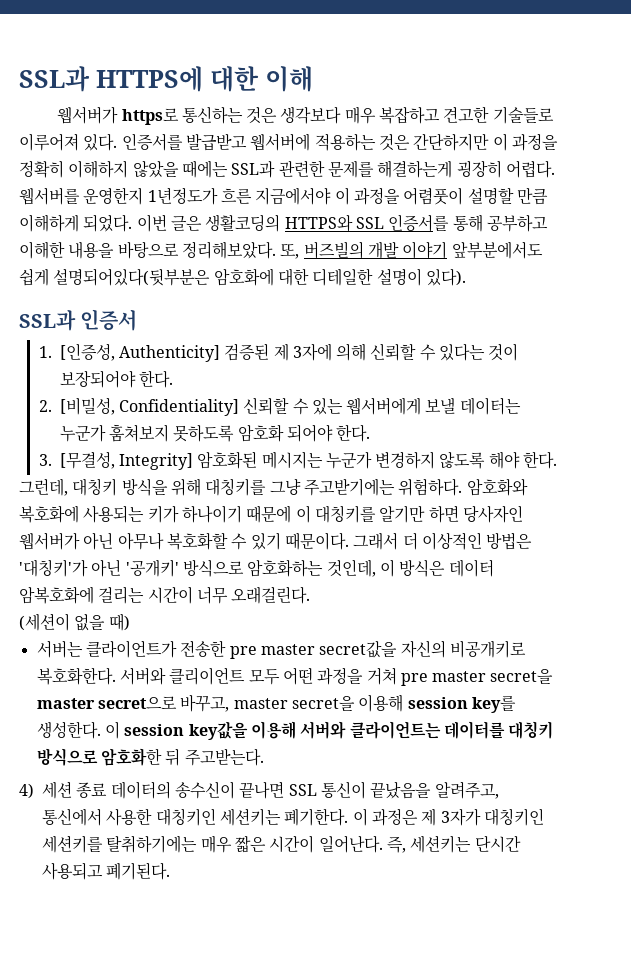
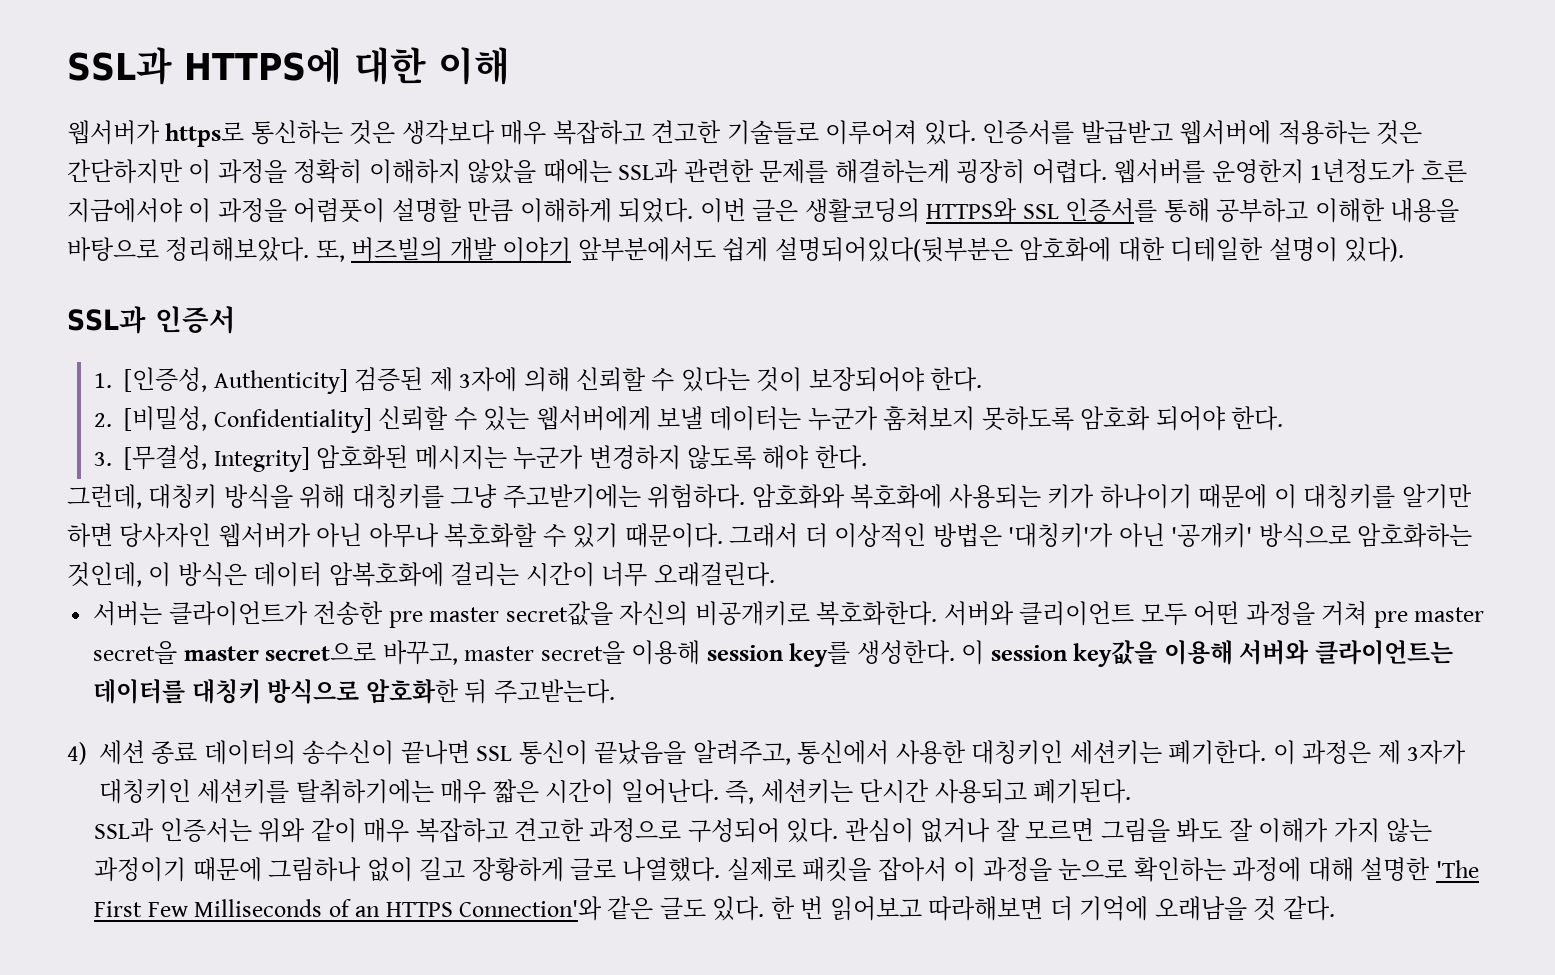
- (세션이 없을 때)
+ SSL과 인증서는 위와 같이 매우 복잡하고 견고한 과정으로 구성되어 있다. 관심이 없거나 잘 모르면 그림을 봐도 잘 이해가 가지 않는 과정이기 때문에 그림하나 없이 길고 장황하게 글로 나열했다. 실제로 패킷을 잡아서 이 과정을 눈으로 확인하는 과정에 대해 설명한 'The First Few Milliseconds of an HTTPS Connection'와 같은 글도 있다. 한 번 읽어보고 따라해보면 더 기억에 오래남을 것 같다.

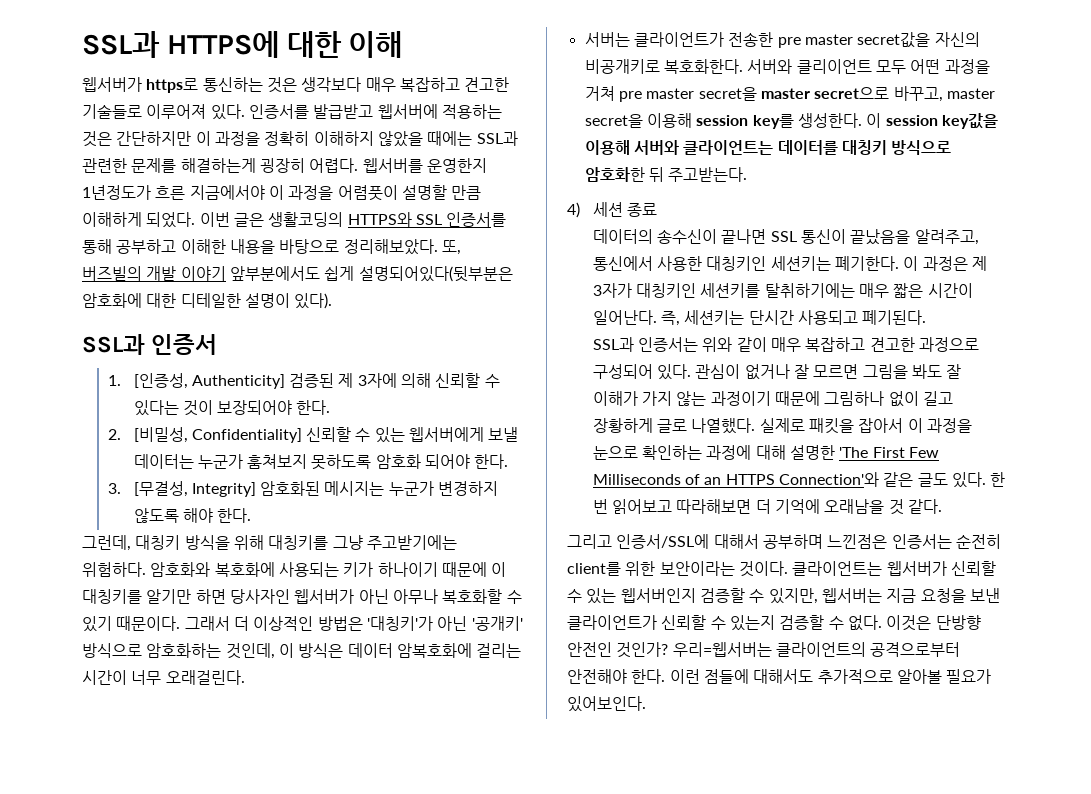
- 4) 세션 종료 데이터의 송수신이 끝나면 SSL 통신이 끝났음을 알려주고, 통신에서 사용한 대칭키인 세션키는 폐기한다.
+ 4) 세션 종료
+ 데이터의 송수신이 끝나면 SSL 통신이 끝났음을 알려주고, 통신에서 사용한 대칭키인 세션키는 폐기한다.
+ 그리고 인증서/SSL에 대해서 공부하며 느낀점은 인증서는 순전히 client를 위한 보안이라는 것이다. 클라이언트는 웹서버가 신뢰할 수 있는 웹서버인지 검증할 수 있지만, 웹서버는 지금 요청을 보낸 클라이언트가 신뢰할 수 있는지 검증할 수 없다. 이것은 단방향 안전인 것인가? 우리=웹서버는 클라이언트의 공격으로부터 안전해야 한다. 이런 점들에 대해서도 추가적으로 알아볼 필요가 있어보인다.

